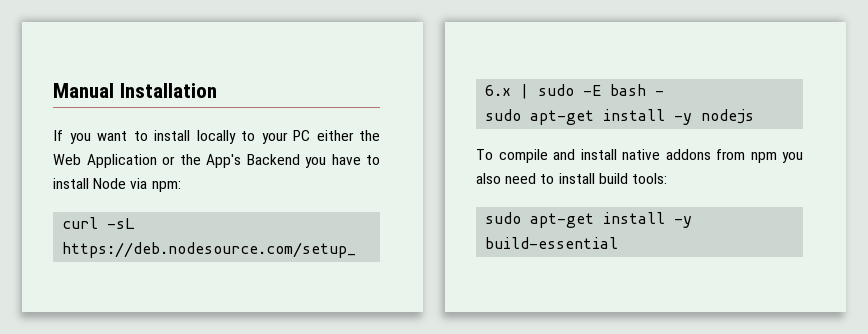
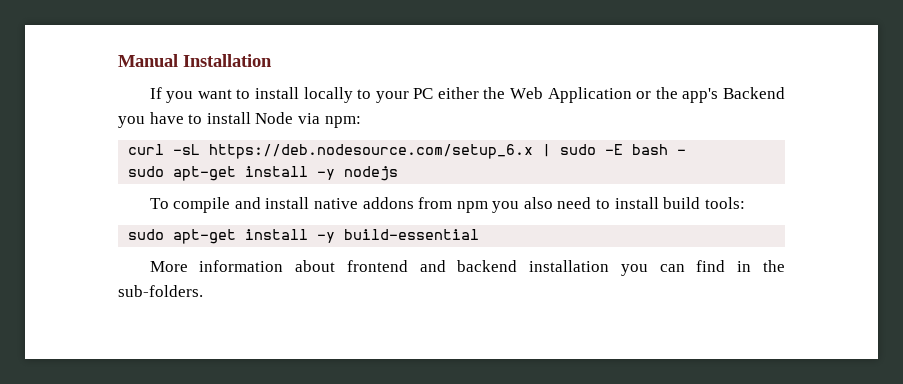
- If you want to install locally to your PC either the Web Application or the App's Backend you have to install Node via npm:
+ If you want to install locally to your PC either the Web Application or the app's Backend you have to install Node via npm:
+ More information about frontend and backend installation you can find in the sub-folders.

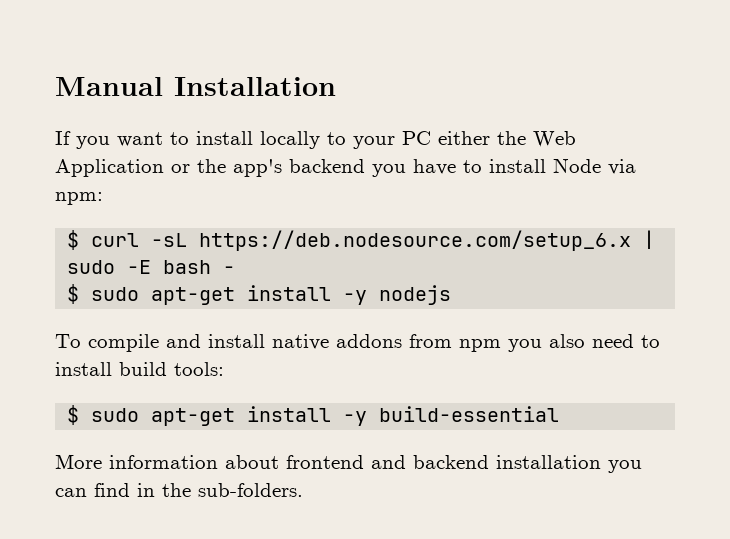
- If you want to install locally to your PC either the Web Application or the app's Backend you have to install Node via npm:
+ If you want to install locally to your PC either the Web Application or the app's backend you have to install Node via npm:
- curl -sL https://deb.nodesource.com/setup_6.x | sudo -E bash -
+ $ curl -sL https://deb.nodesource.com/setup_6.x | sudo -E bash -
- sudo apt-get install -y nodejs
+ $ sudo apt-get install -y nodejs
- sudo apt-get install -y build-essential
+ $ sudo apt-get install -y build-essential

